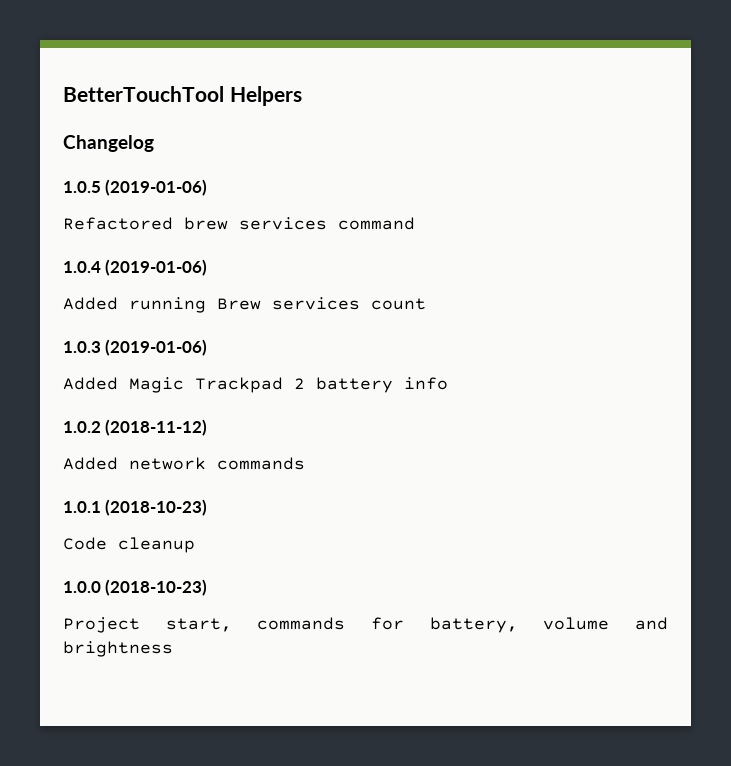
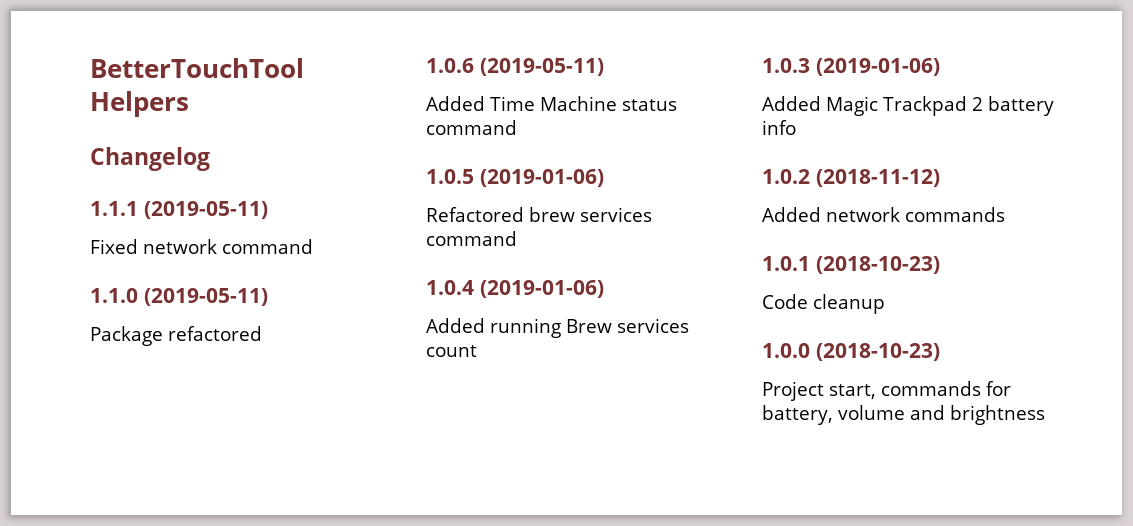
+ 1.1.1 (2019-05-11)
+ Fixed network command
+ 1.1.0 (2019-05-11)
+ Package refactored
+ 1.0.6 (2019-05-11)
+ Added Time Machine status command

